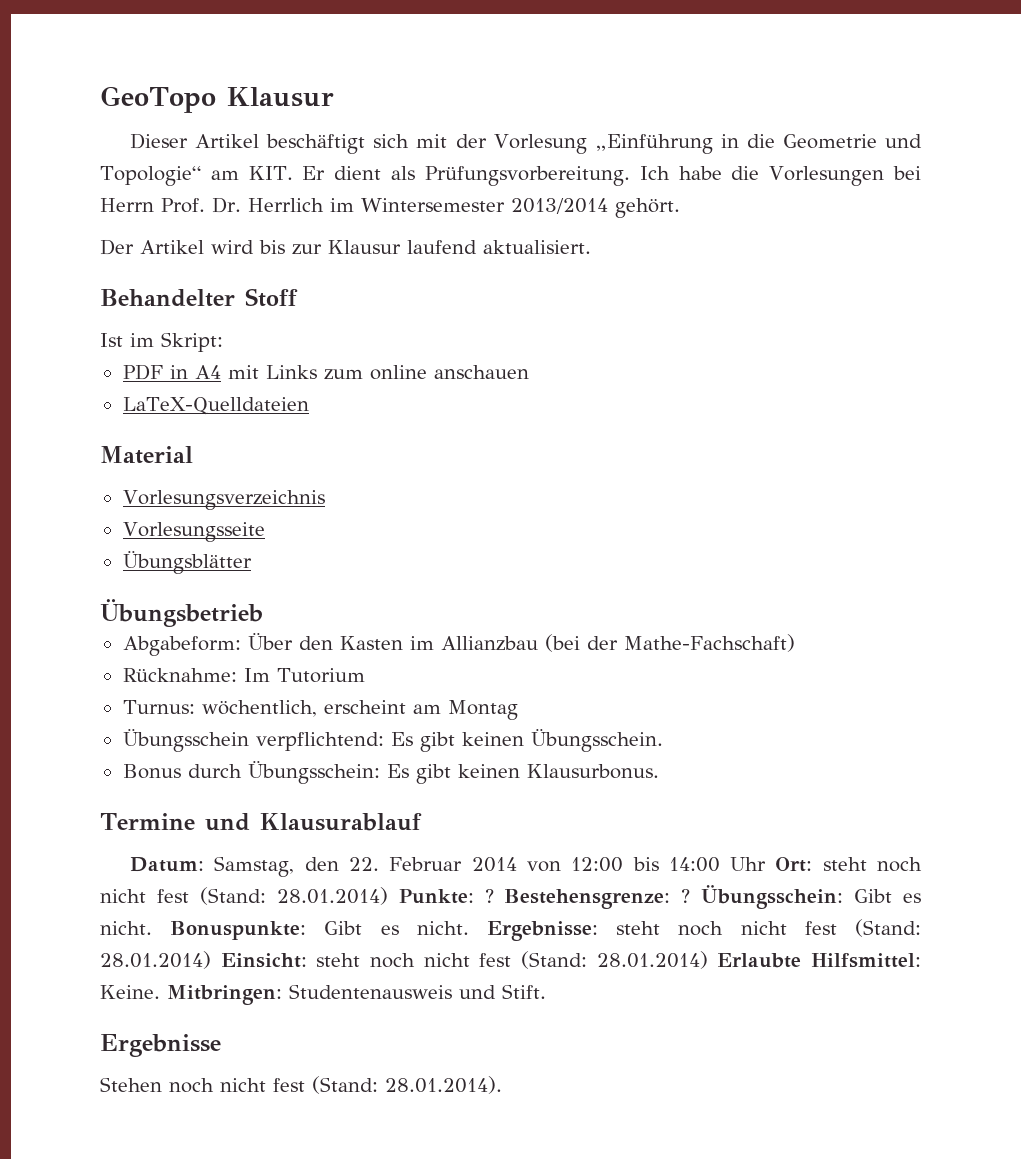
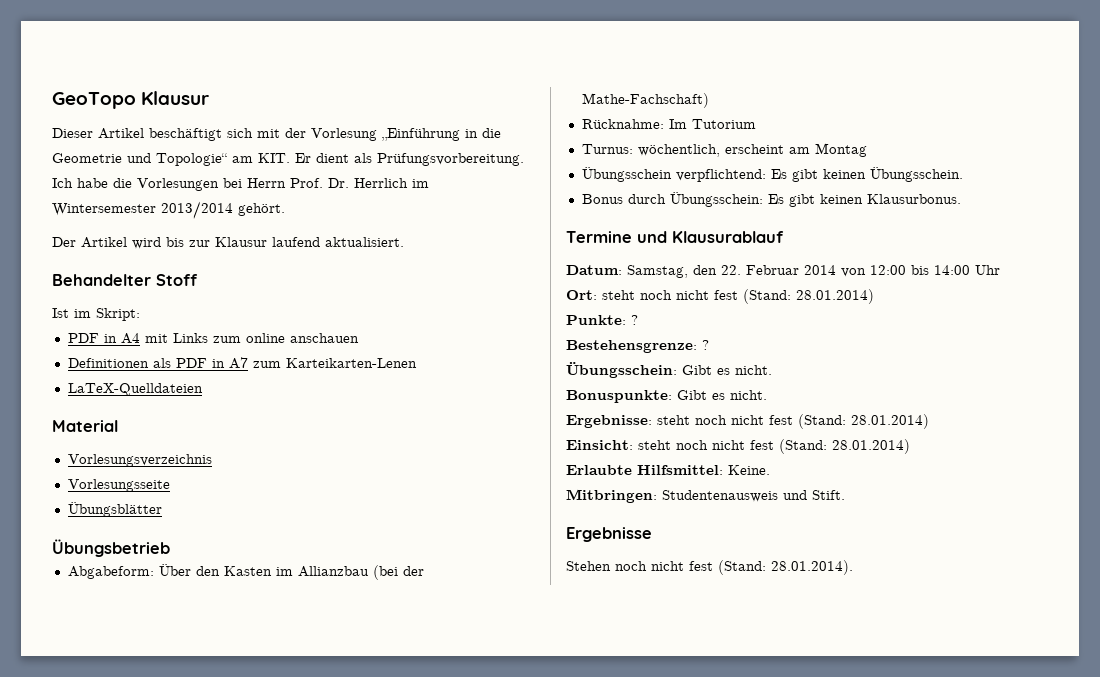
+ Definitionen als PDF in A7 zum Karteikarten-Lenen
- Datum: Samstag, den 22. Februar 2014 von 12:00 bis 14:00 Uhr Ort: steht noch nicht fest (Stand: 28.01.2014) Punkte: ? Bestehensgrenze: ? Übungsschein: Gibt es nicht. Bonuspunkte: Gibt es nicht. Ergebnisse: steht noch nicht fest (Stand: 28.01.2014) Einsicht: steht noch nicht fest (Stand: 28.01.2014) Erlaubte Hilfsmittel: Keine. Mitbringen: Studentenausweis und Stift.
+ Datum: Samstag, den 22. Februar 2014 von 12:00 bis 14:00 Uhr
+ Ort: steht noch nicht fest (Stand: 28.01.2014)
+ Punkte: ?
+ Bestehensgrenze: ?
+ Übungsschein: Gibt es nicht.
+ Bonuspunkte: Gibt es nicht.
+ Ergebnisse: steht noch nicht fest (Stand: 28.01.2014)
+ Einsicht: steht noch nicht fest (Stand: 28.01.2014)
+ Erlaubte Hilfsmittel: Keine.
+ Mitbringen: Studentenausweis und Stift.

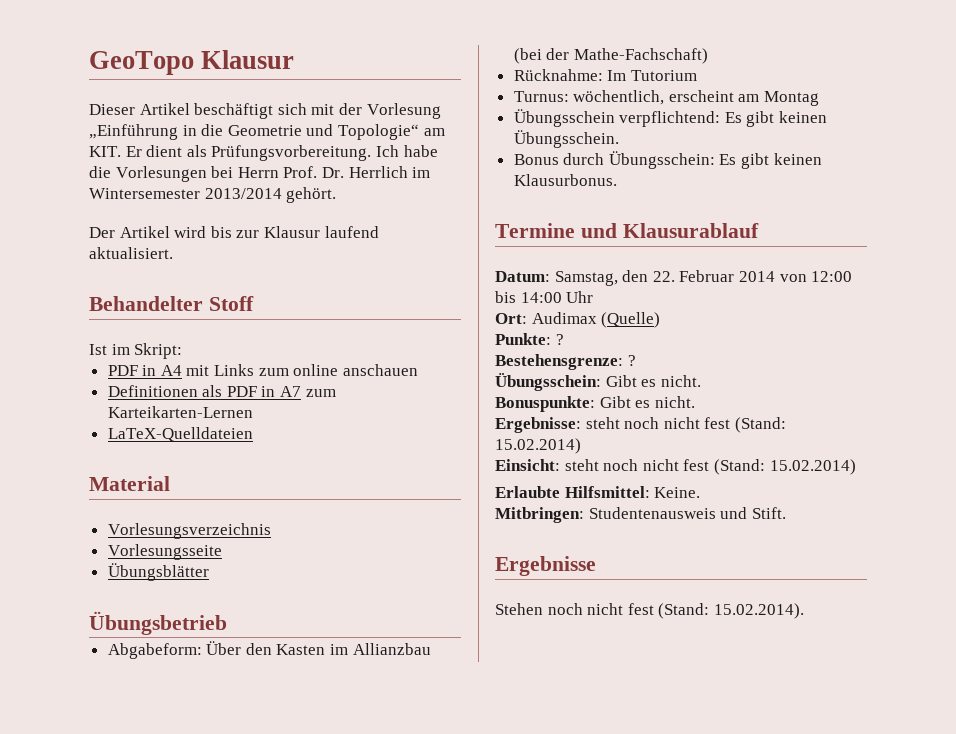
- Definitionen als PDF in A7 zum Karteikarten-Lenen
+ Definitionen als PDF in A7 zum Karteikarten-Lernen
- Ort: steht noch nicht fest (Stand: 28.01.2014)
+ Ort: Audimax (Quelle)
- Ergebnisse: steht noch nicht fest (Stand: 28.01.2014)
+ Ergebnisse: steht noch nicht fest (Stand: 15.02.2014)
- Einsicht: steht noch nicht fest (Stand: 28.01.2014)
+ Einsicht: steht noch nicht fest (Stand: 15.02.2014)
- Stehen noch nicht fest (Stand: 28.01.2014).
+ Stehen noch nicht fest (Stand: 15.02.2014).

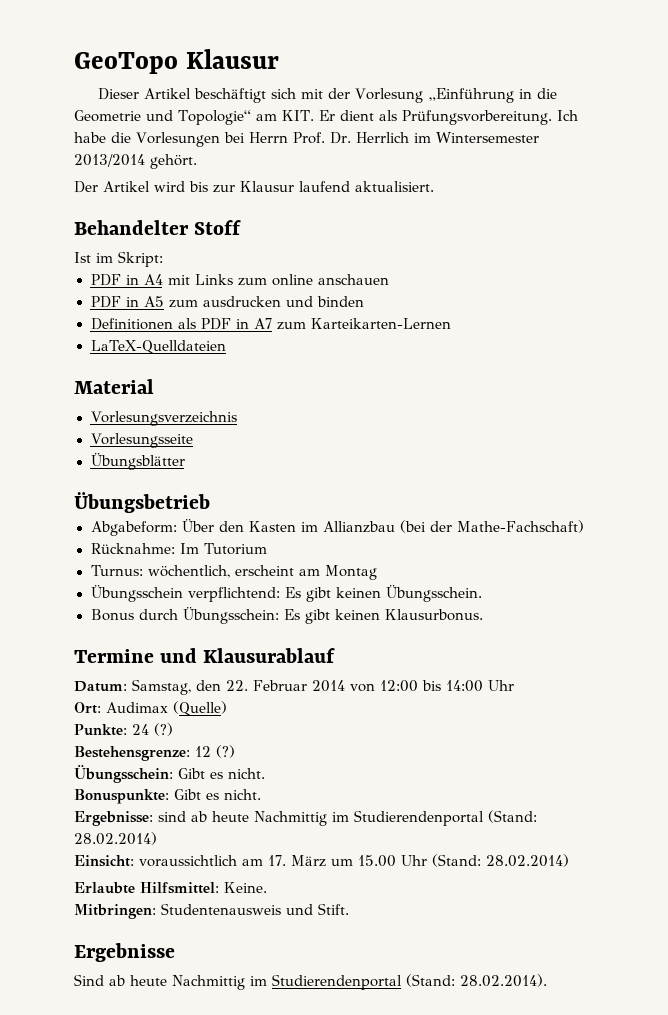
+ PDF in A5 zum ausdrucken und binden
- Punkte: ?
+ Punkte: 24 (?)
- Bestehensgrenze: ?
+ Bestehensgrenze: 12 (?)
- Ergebnisse: steht noch nicht fest (Stand: 15.02.2014)
- Einsicht: steht noch nicht fest (Stand: 15.02.2014)
+ Ergebnisse: sind ab heute Nachmittig im Studierendenportal (Stand: 28.02.2014)
+ Einsicht: voraussichtlich am 17. März um 15.00 Uhr (Stand: 28.02.2014)
- Stehen noch nicht fest (Stand: 15.02.2014).
+ Sind ab heute Nachmittig im Studierendenportal (Stand: 28.02.2014).

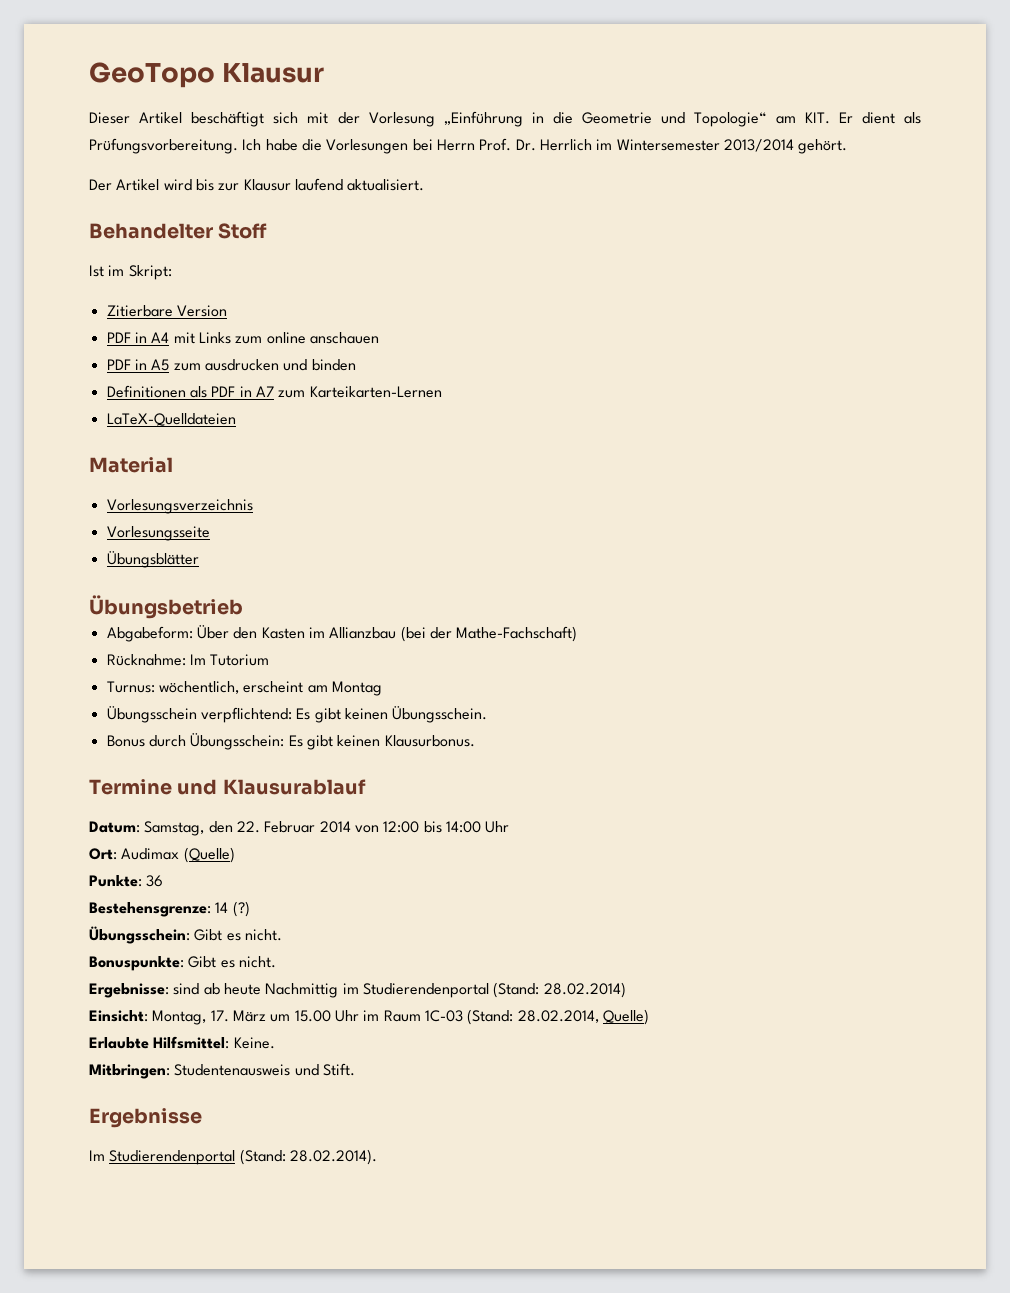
+ Zitierbare Version
- Punkte: 24 (?)
+ Punkte: 36
- Bestehensgrenze: 12 (?)
+ Bestehensgrenze: 14 (?)
- Einsicht: voraussichtlich am 17. März um 15.00 Uhr (Stand: 28.02.2014)
+ Einsicht: Montag, 17. März um 15.00 Uhr im Raum 1C-03 (Stand: 28.02.2014, Quelle)
- Sind ab heute Nachmittig im Studierendenportal (Stand: 28.02.2014).
+ Im Studierendenportal (Stand: 28.02.2014).

